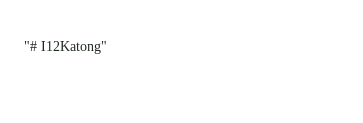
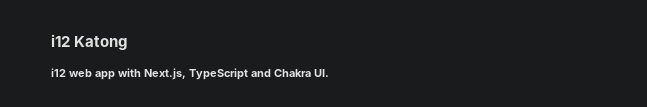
- "# I12Katong"
+ i12 Katong
+ i12 web app with Next.js, TypeScript and Chakra UI.

